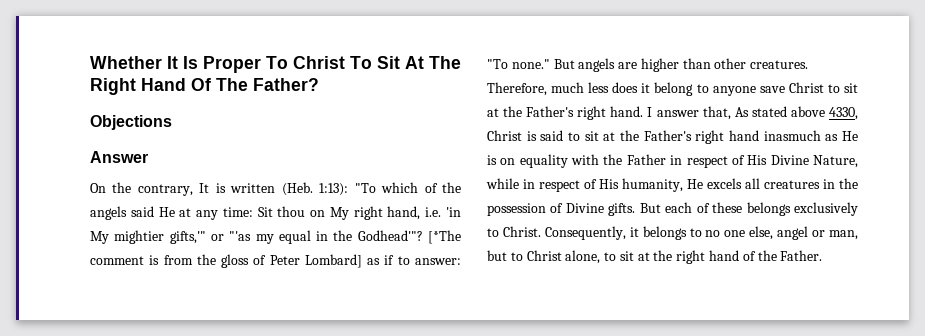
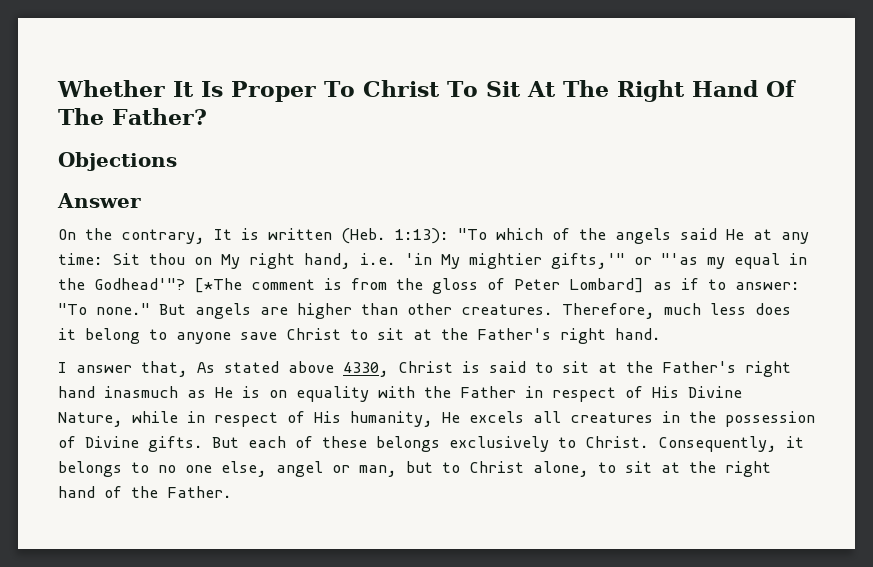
- Therefore, much less does it belong to anyone save Christ to sit at the Father's right hand. I answer that, As stated above 4330, Christ is said to sit at the Father's right hand inasmuch as He is on equality with the Father in respect of His Divine Nature, while in respect of His humanity, He excels all creatures in the possession of Divine gifts.
+ Therefore, much less does it belong to anyone save Christ to sit at the Father's right hand.
+ I answer that, As stated above 4330, Christ is said to sit at the Father's right hand inasmuch as He is on equality with the Father in respect of His Divine Nature, while in respect of His humanity, He excels all creatures in the possession of Divine gifts.

